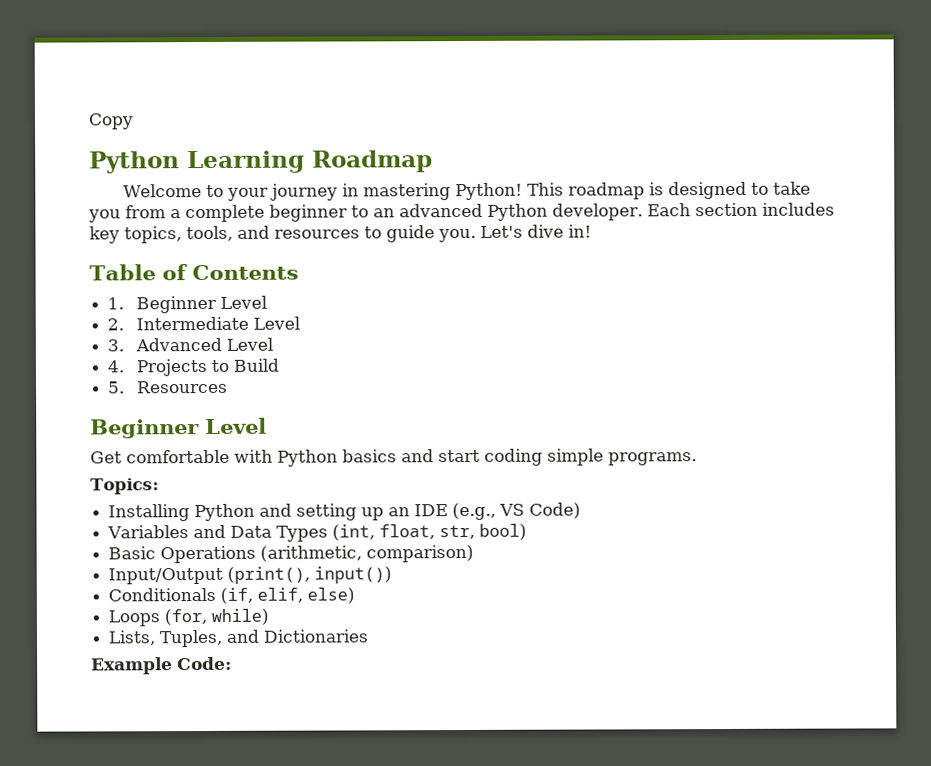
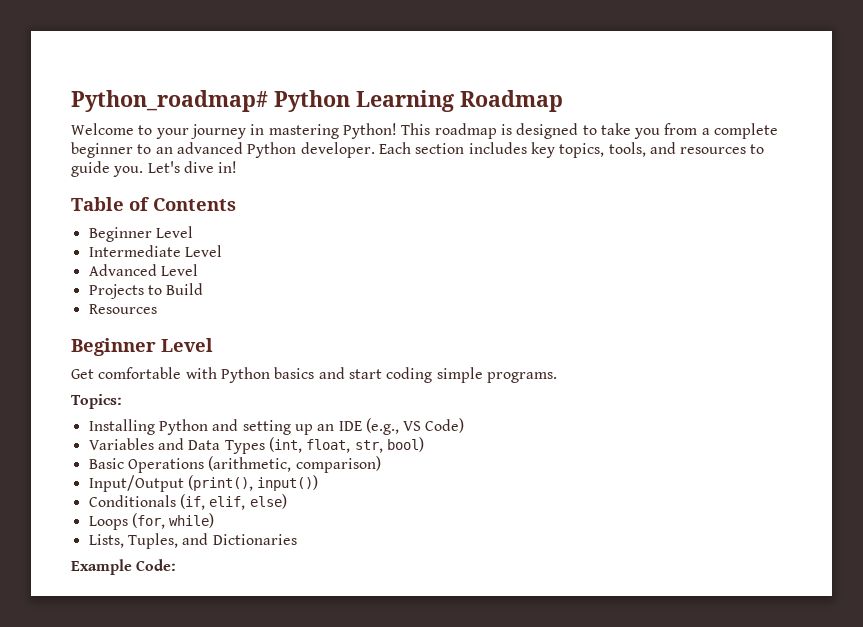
- Copy
- Python Learning Roadmap
+ Python_roadmap# Python Learning Roadmap
  Table of Contents
- 1. Beginner Level
- 2. Intermediate Level
+ Beginner Level
+ Intermediate Level
- 3. Advanced Level
+ Advanced Level
- 4. Projects to Build
+ Projects to Build
- 5. Resources
+ Resources

